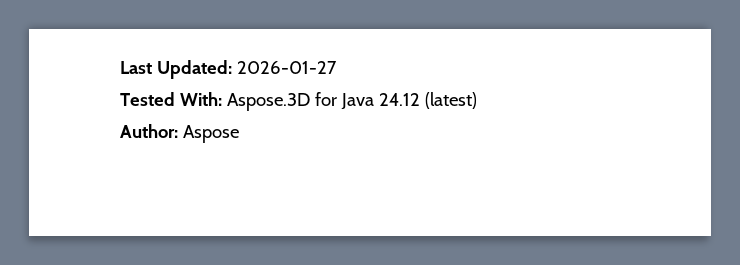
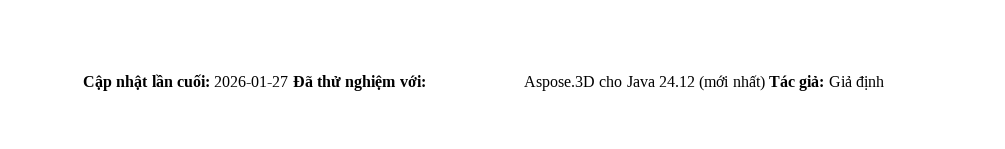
- Last Updated: 2026-01-27
- Tested With: Aspose.3D for Java 24.12 (latest)
- Author: Aspose
+ Cập nhật lần cuối: 2026-01-27 Đã thử nghiệm với: Aspose.3D cho Java 24.12 (mới nhất) Tác giả: Giả định

